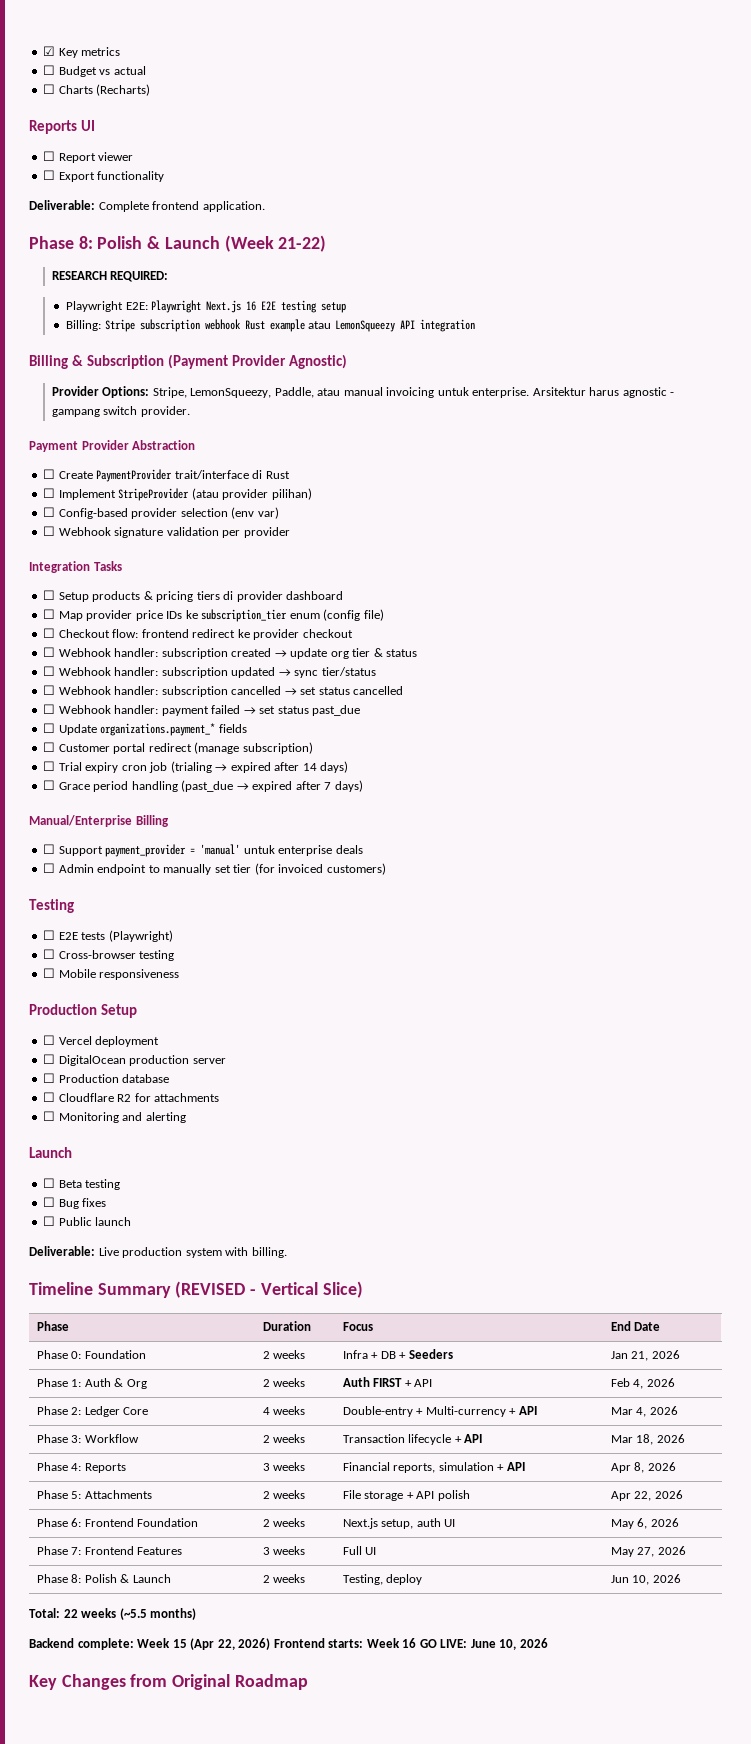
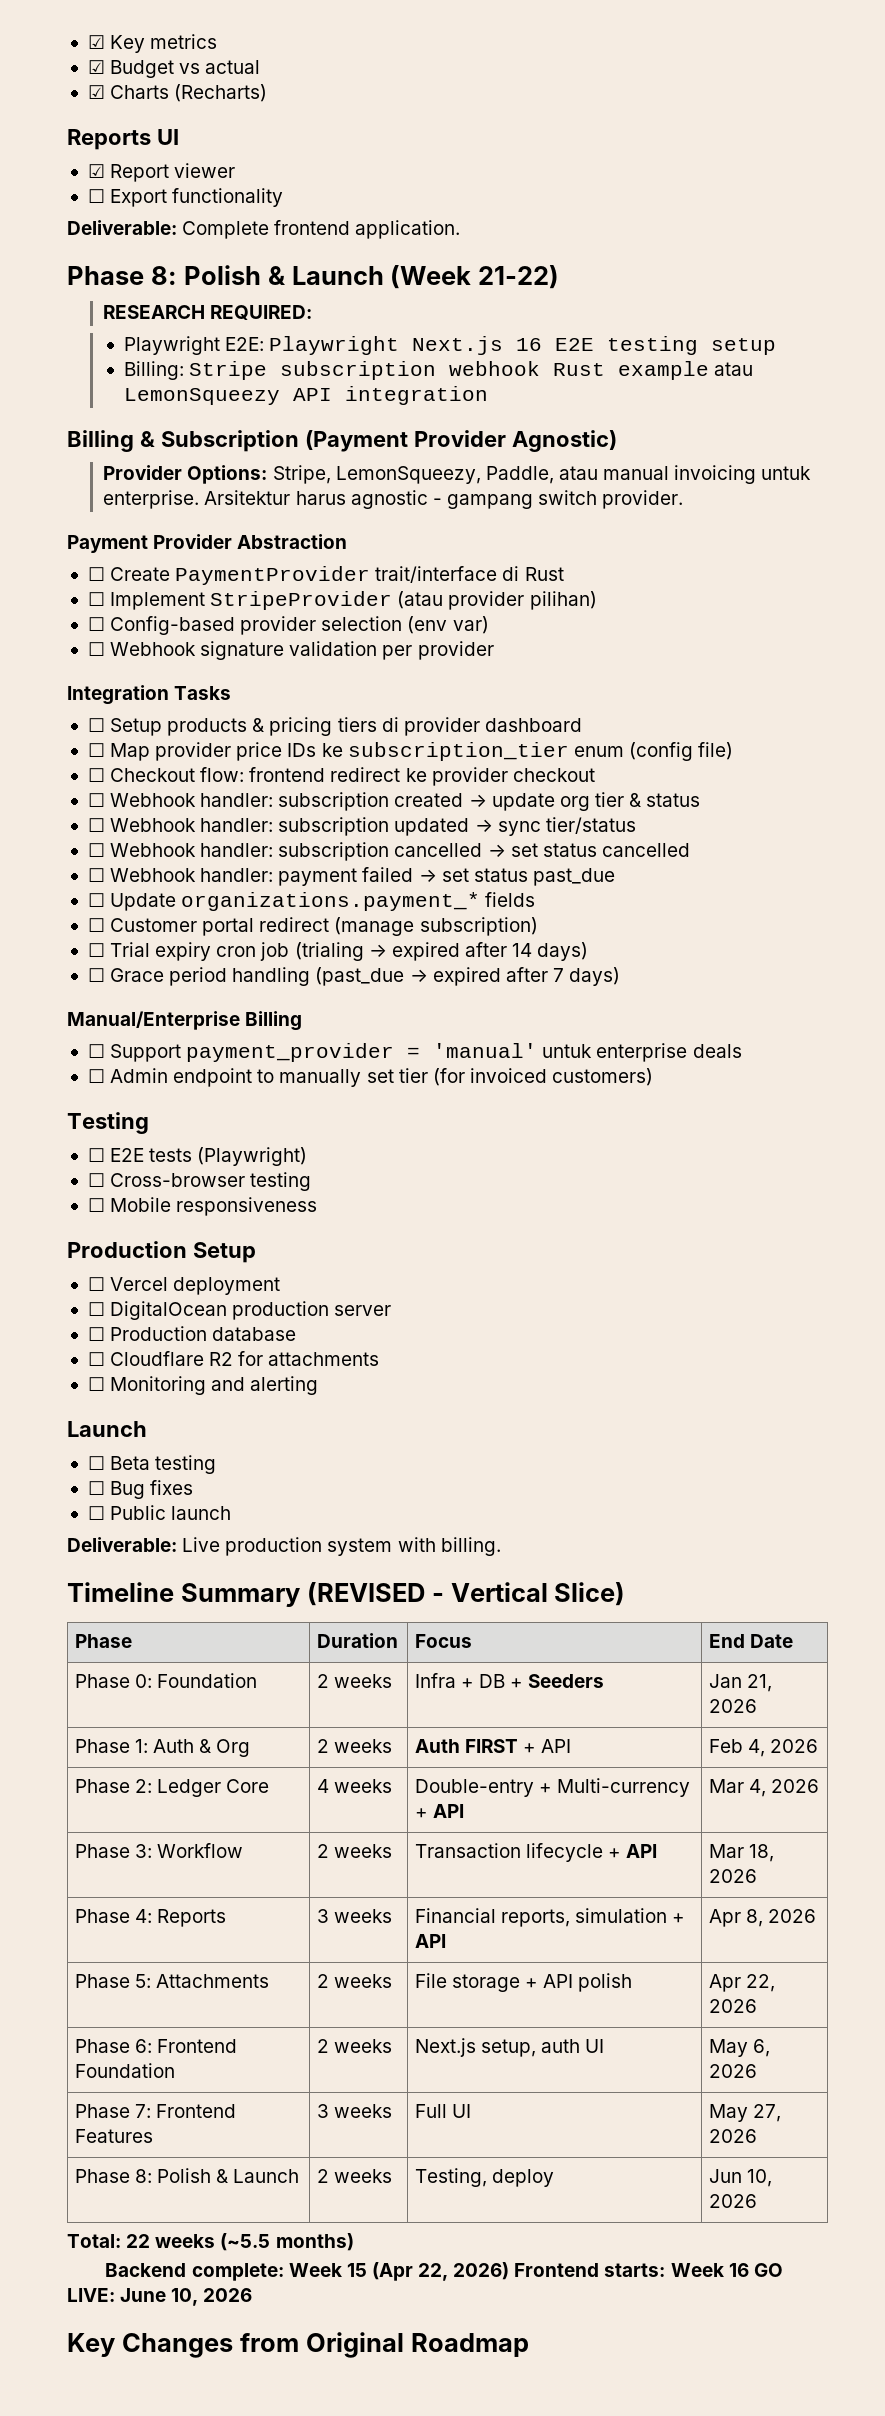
- ☐ Budget vs actual
+ ☑ Budget vs actual
- ☐ Charts (Recharts)
+ ☑ Charts (Recharts)
- ☐ Report viewer
+ ☑ Report viewer

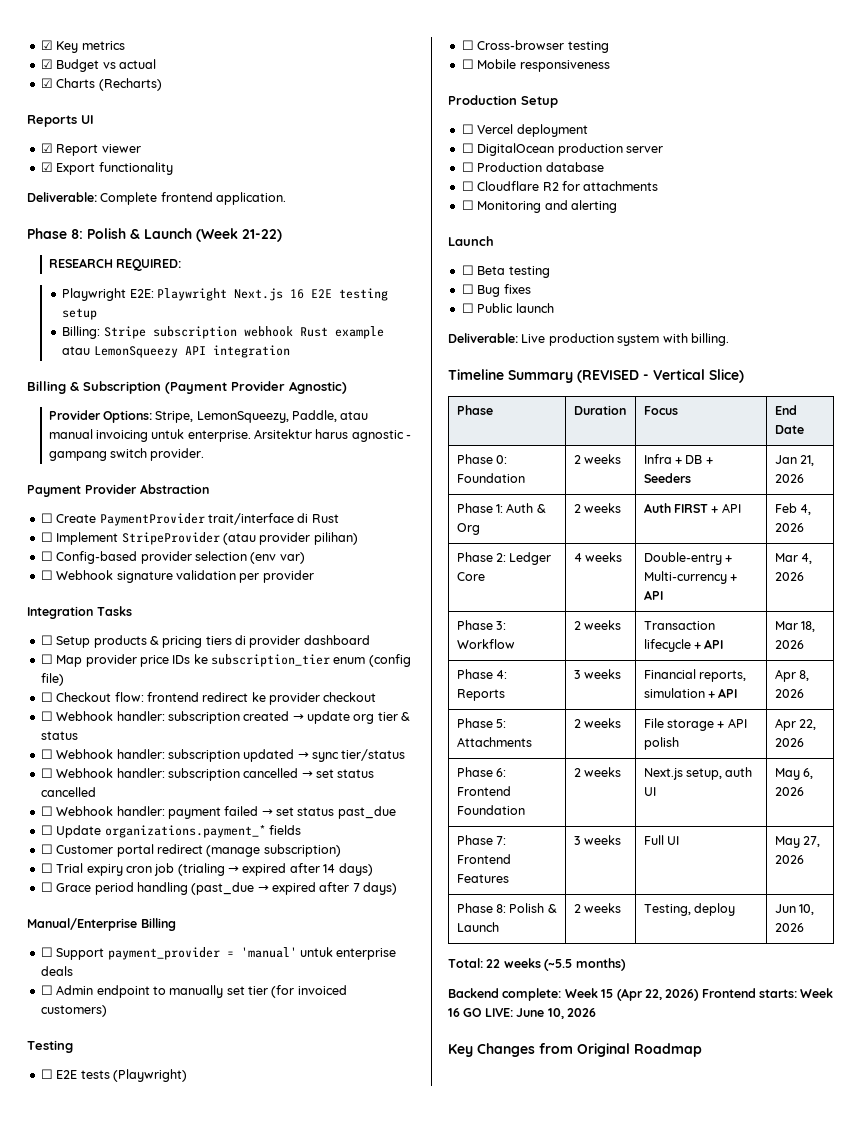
- ☐ Export functionality
+ ☑ Export functionality

